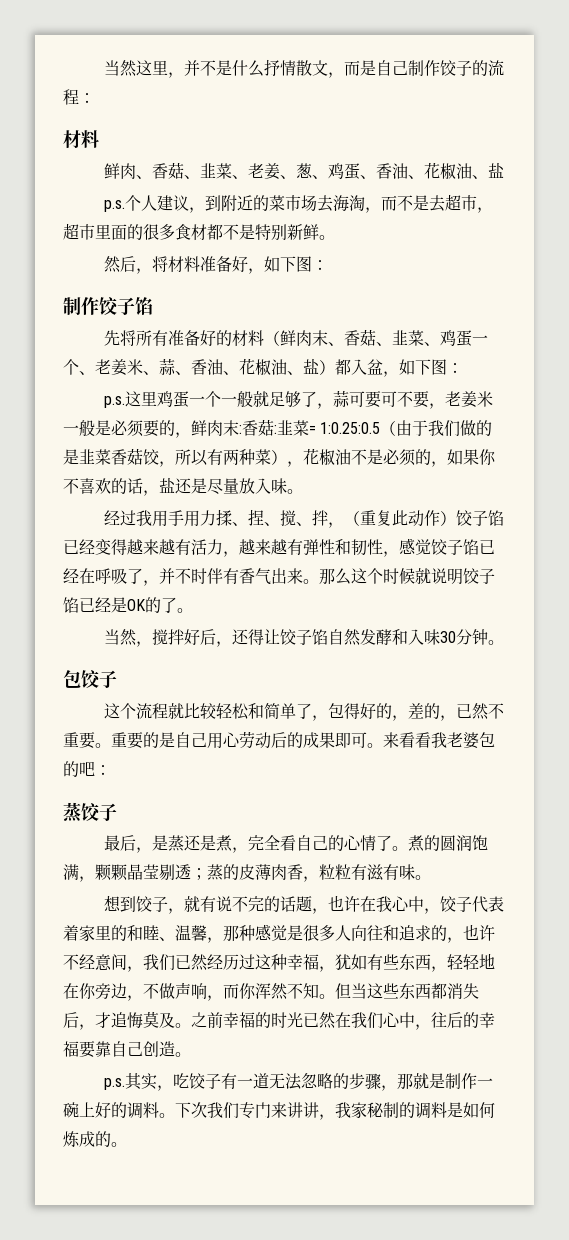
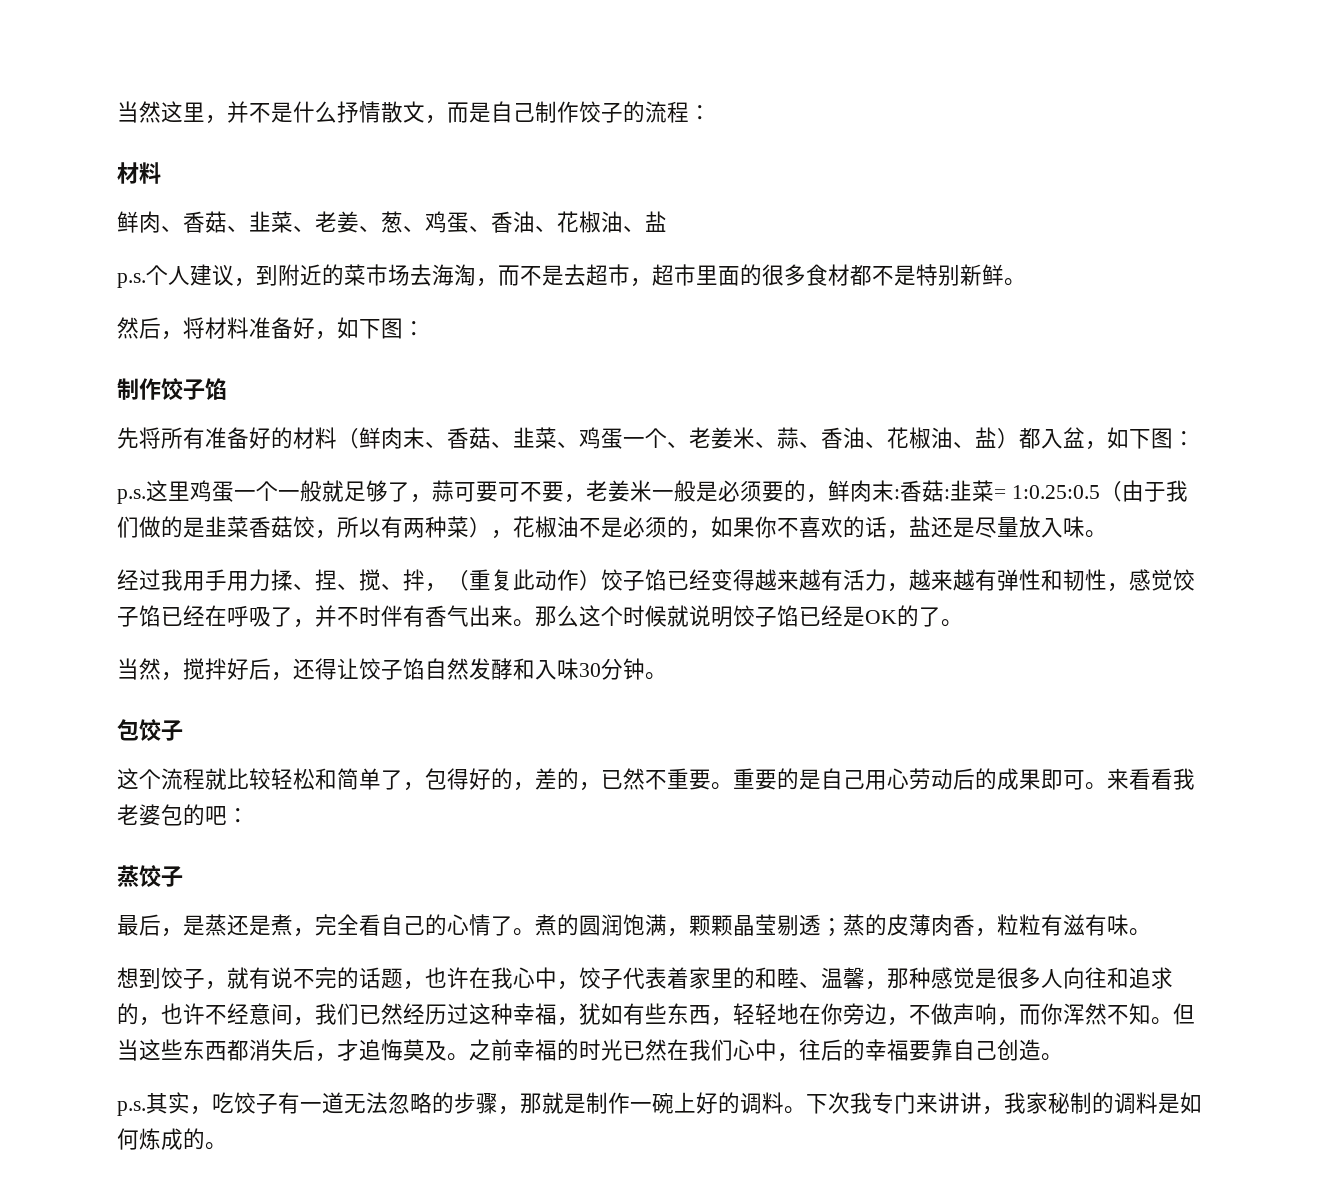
- 下次我们专门来讲讲，我家秘制的调料是如何炼成的。
+ 下次我专门来讲讲，我家秘制的调料是如何炼成的。

